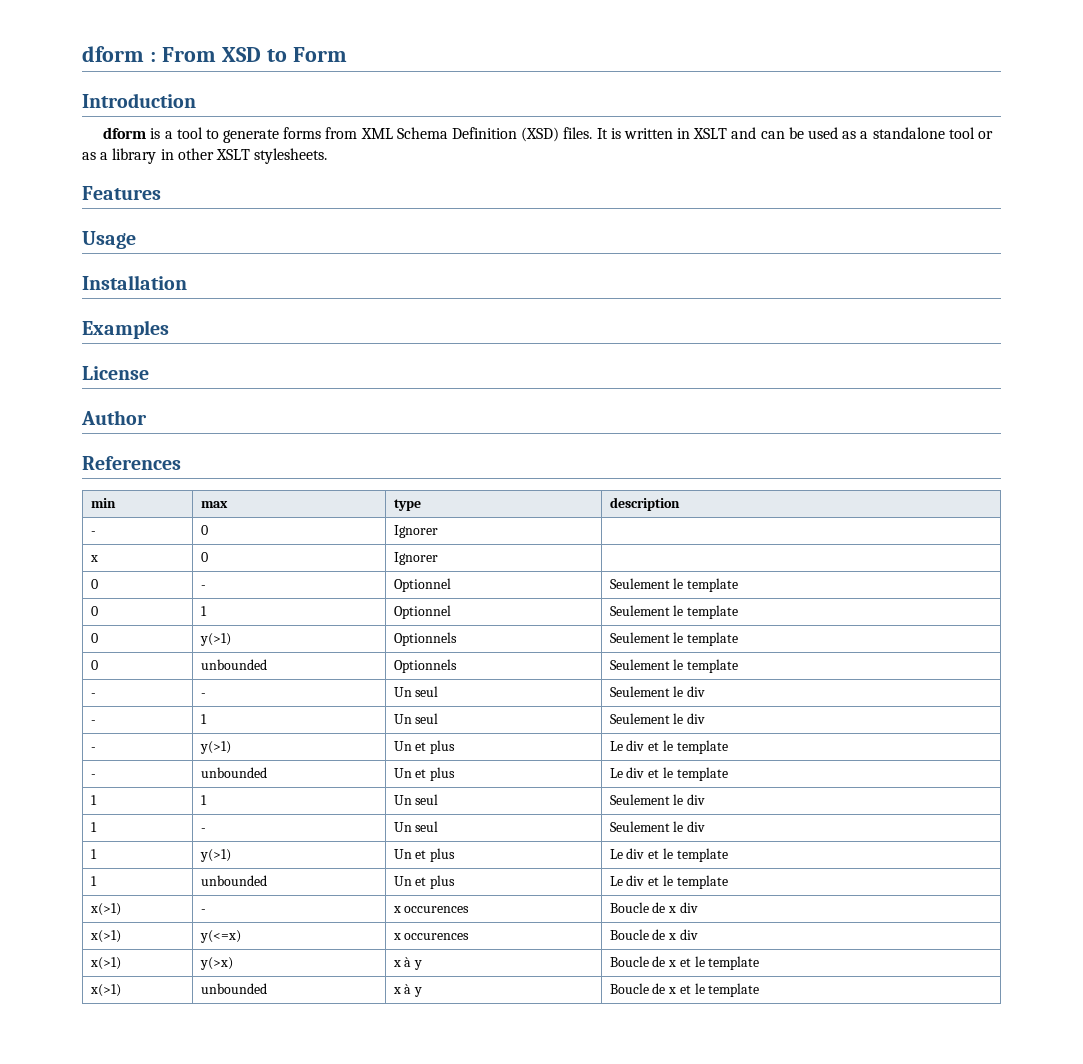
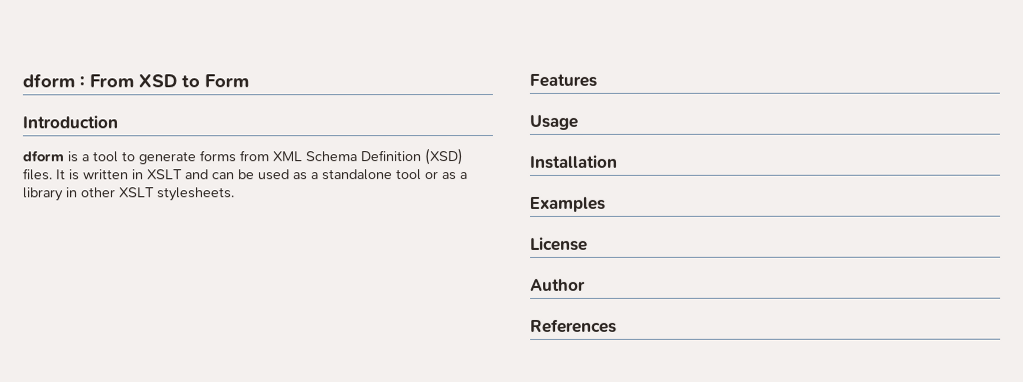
- min | max | type | description
- - | 0 | Ignorer |
- x | 0 | Ignorer |
- 0 | - | Optionnel | Seulement le template
- 0 | 1 | Optionnel | Seulement le template
- 0 | y(>1) | Optionnels | Seulement le template
- 0 | unbounded | Optionnels | Seulement le template
- - | - | Un seul | Seulement le div
- - | 1 | Un seul | Seulement le div
- - | y(>1) | Un et plus | Le div et le template
- - | unbounded | Un et plus | Le div et le template
- 1 | 1 | Un seul | Seulement le div
- 1 | - | Un seul | Seulement le div
- 1 | y(>1) | Un et plus | Le div et le template
- 1 | unbounded | Un et plus | Le div et le template
- x(>1) | - | x occurences | Boucle de x div
- x(>1) | y(<=x) | x occurences | Boucle de x div
- x(>1) | y(>x) | x à y | Boucle de x et le template
- x(>1) | unbounded | x à y | Boucle de x et le template

